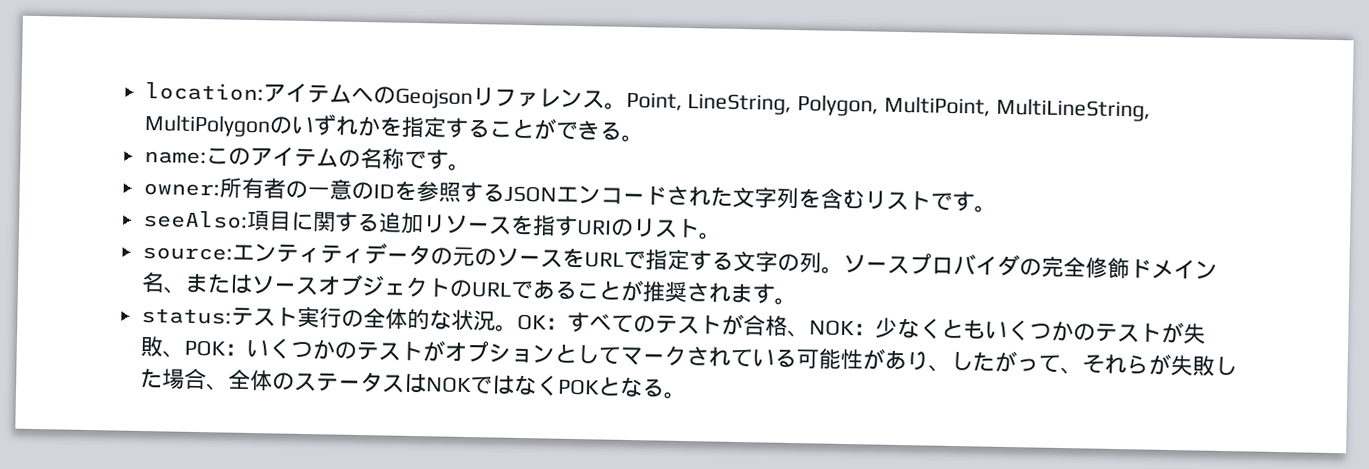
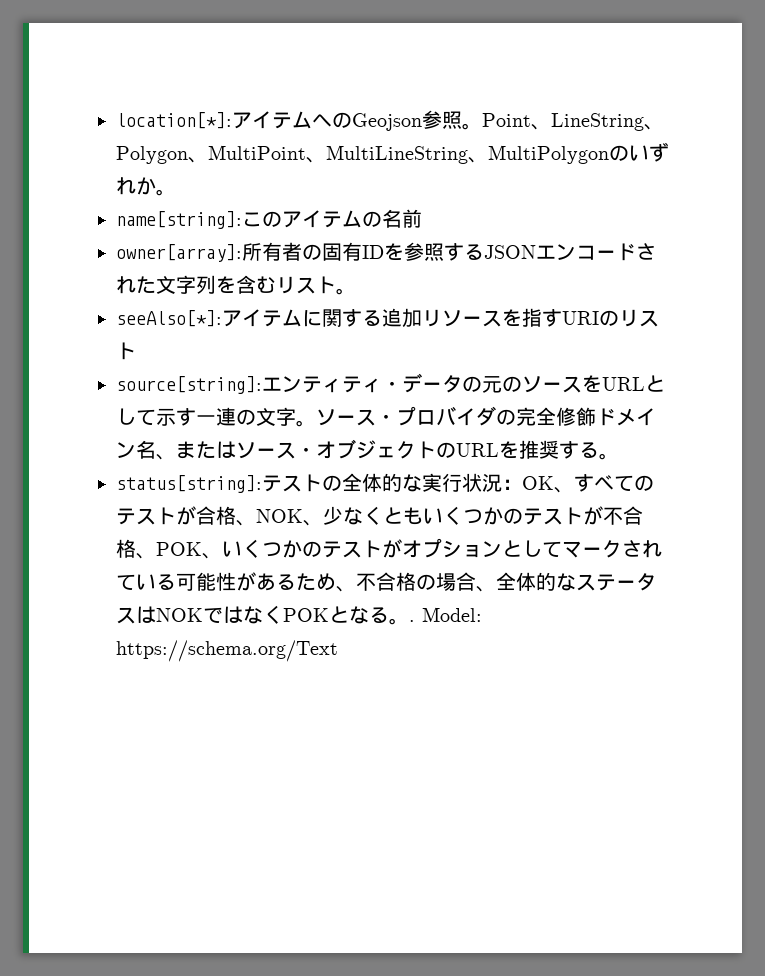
- location:アイテムへのGeojsonリファレンス。Point, LineString, Polygon, MultiPoint, MultiLineString, MultiPolygonのいずれかを指定することができる。
- name:このアイテムの名称です。
- owner:所有者の一意のIDを参照するJSONエンコードされた文字列を含むリストです。
- seeAlso:項目に関する追加リソースを指すURIのリスト。
- source:エンティティデータの元のソースをURLで指定する文字の列。
+ location[*]:アイテムへのGeojson参照。Point、LineString、Polygon、MultiPoint、MultiLineString、MultiPolygonのいずれか。
+ name[string]:このアイテムの名前
+ owner[array]:所有者の固有IDを参照するJSONエンコードされた文字列を含むリスト。
+ seeAlso[*]:アイテムに関する追加リソースを指すURIのリスト
+ source[string]:エンティティ・データの元のソースをURLとして示す一連の文字。
- ソースプロバイダの完全修飾ドメイン名、またはソースオブジェクトのURLであることが推奨されます。
- status:テスト実行の全体的な状況。OK：すべてのテストが合格、NOK：少なくともいくつかのテストが失敗、POK：いくつかのテストがオプションとしてマークされている可能性があり、したがって、それらが失敗した場合、全体のステータスはNOKではなくPOKとなる。
+ ソース・プロバイダの完全修飾ドメイン名、またはソース・オブジェクトのURLを推奨する。
+ status[string]:テストの全体的な実行状況：OK、すべてのテストが合格、NOK、少なくともいくつかのテストが不合格、POK、いくつかのテストがオプションとしてマークされている可能性があるため、不合格の場合、全体的なステータスはNOKではなくPOKとなる。. Model: https://schema.org/Text

